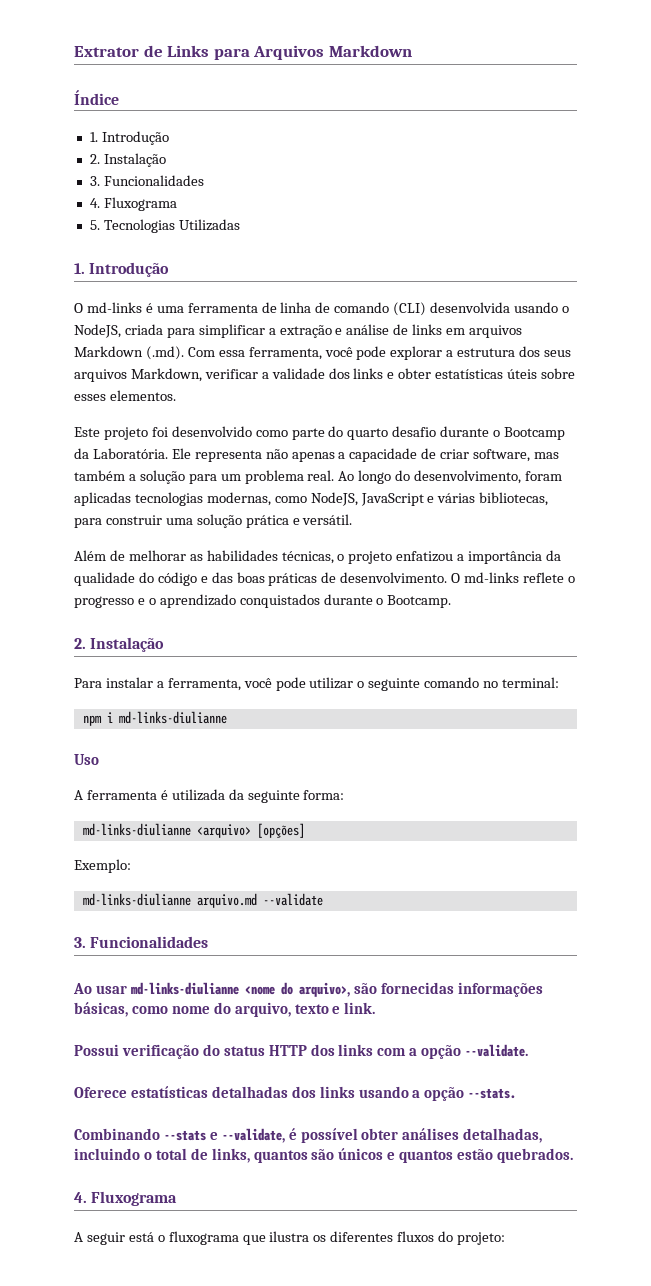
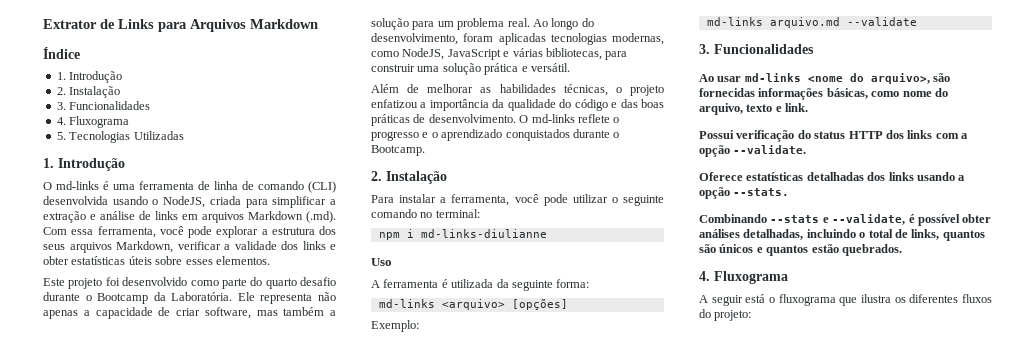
- md-links-diulianne <arquivo> [opções]
+ md-links <arquivo> [opções]
- md-links-diulianne arquivo.md --validate
+ md-links arquivo.md --validate
- Ao usar md-links-diulianne <nome do arquivo>, são fornecidas informações básicas, como nome do arquivo, texto e link.
+ Ao usar md-links <nome do arquivo>, são fornecidas informações básicas, como nome do arquivo, texto e link.

